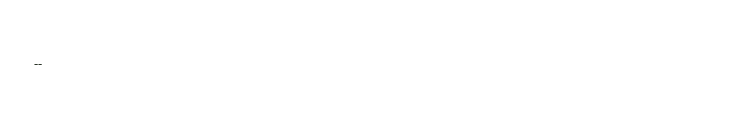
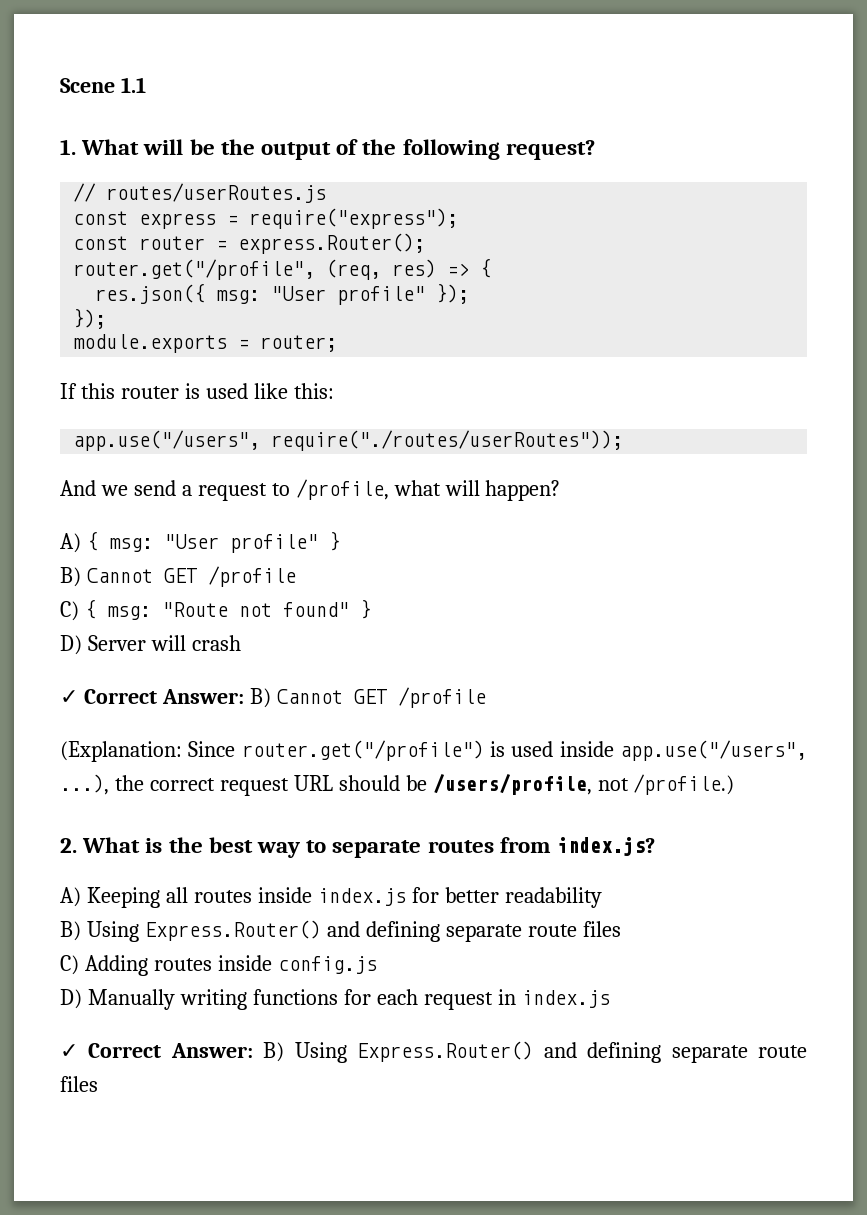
- --
+ Scene 1.1
+ 1. What will be the output of the following request?
+ // routes/userRoutes.js
+ const express = require("express");
+ const router = express.Router();
+ router.get("/profile", (req, res) => {
+ res.json({ msg: "User profile" });
+ });
+ module.exports = router;
+ If this router is used like this:
+ app.use("/users", require("./routes/userRoutes"));
+ And we send a request to /profile, what will happen?
+ A) { msg: "User profile" }
+ B) Cannot GET /profile
+ C) { msg: "Route not found" }
+ D) Server will crash
+ ✓ Correct Answer: B) Cannot GET /profile
+ (Explanation: Since router.get("/profile") is used inside app.use("/users", ...), the correct request URL should be /users/profile, not /profile.)
+ 2. What is the best way to separate routes from index.js?
+ A) Keeping all routes inside index.js for better readability
+ B) Using Express.Router() and defining separate route files
+ C) Adding routes inside config.js
+ D) Manually writing functions for each request in index.js
+ ✓ Correct Answer: B) Using Express.Router() and defining separate route files

